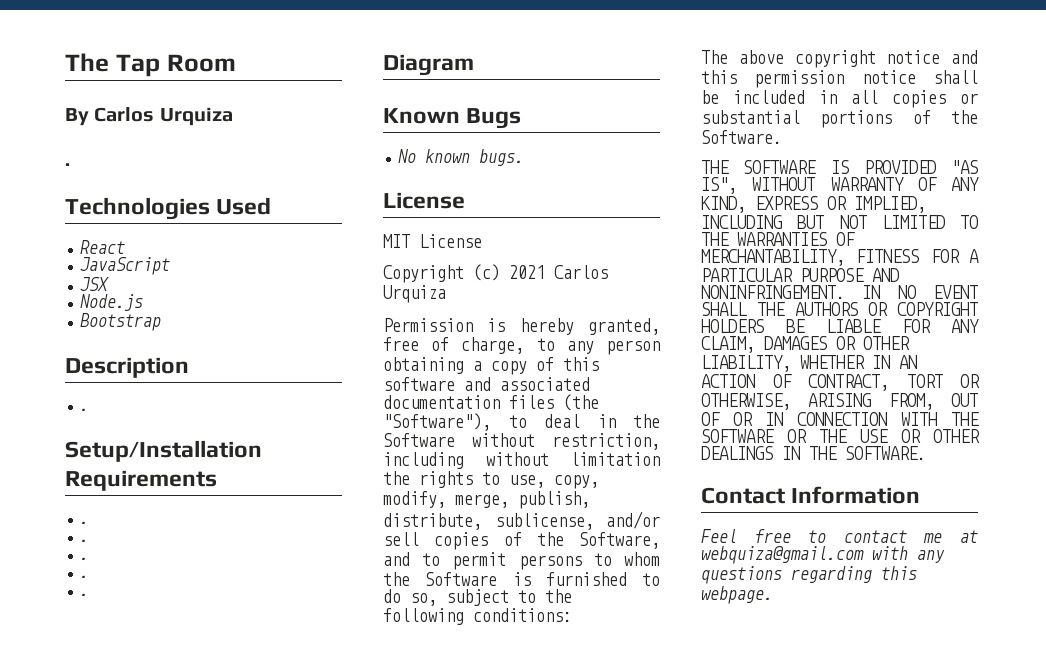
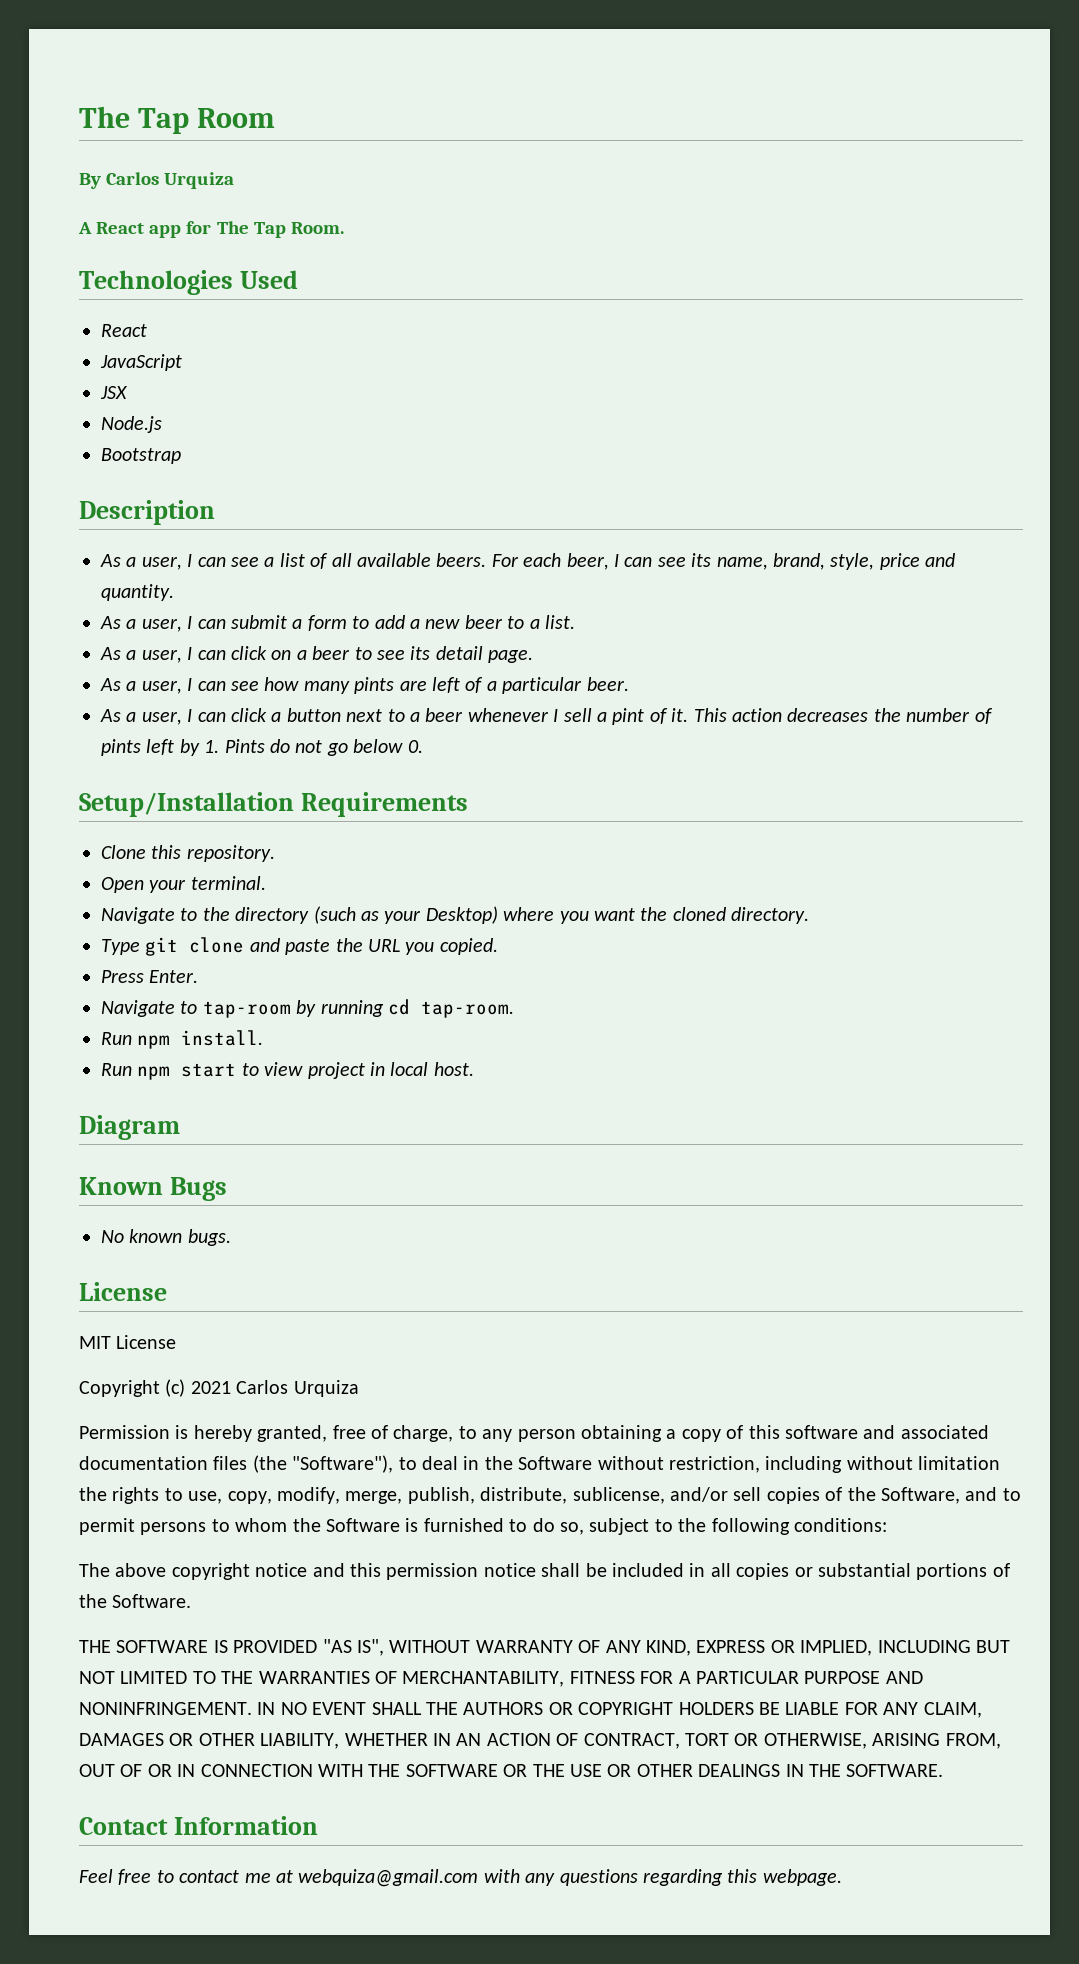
  By Carlos Urquiza
- .
+ A React app for The Tap Room.
  Description
- .
+ As a user, I can see a list of all available beers. For each beer, I can see its name, brand, style, price and quantity.
+ As a user, I can submit a form to add a new beer to a list.
+ As a user, I can click on a beer to see its detail page.
+ As a user, I can see how many pints are left of a particular beer.
+ As a user, I can click a button next to a beer whenever I sell a pint of it. This action decreases the number of pints left by 1. Pints do not go below 0.
  Setup/Installation Requirements
- .
- .
- .
- .
- .
+ Clone this repository.
+ Open your terminal.
+ Navigate to the directory (such as your Desktop) where you want the cloned directory.
+ Type git clone and paste the URL you copied.
+ Press Enter.
+ Navigate to tap-room by running cd tap-room.
+ Run npm install.
+ Run npm start to view project in local host.

